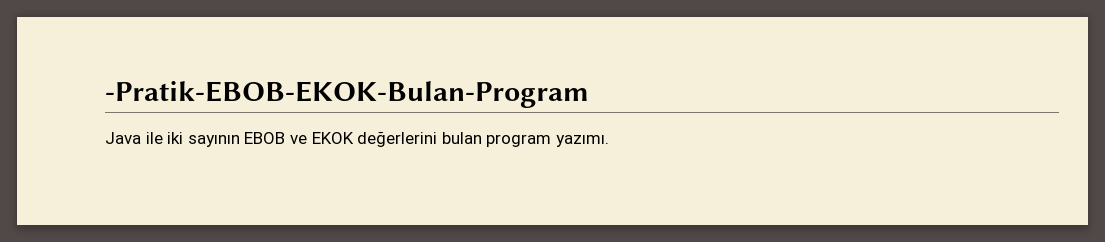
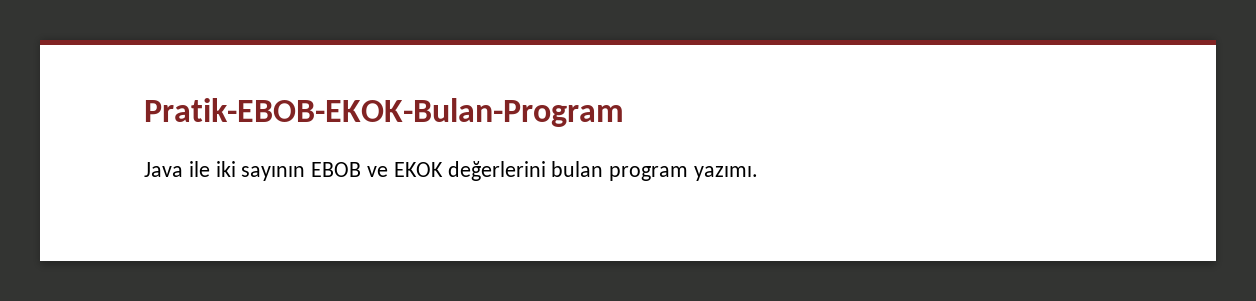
- -Pratik-EBOB-EKOK-Bulan-Program
+ Pratik-EBOB-EKOK-Bulan-Program

